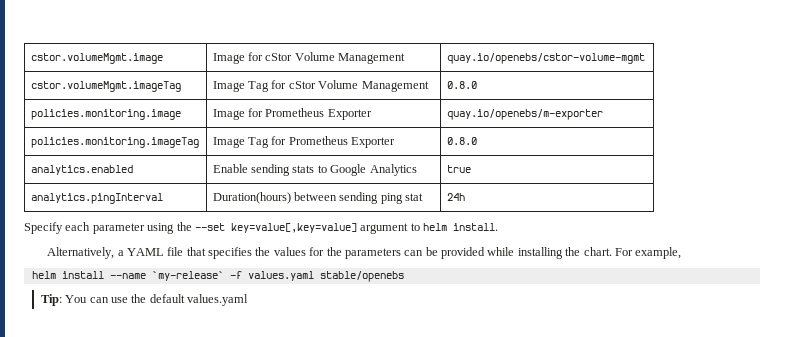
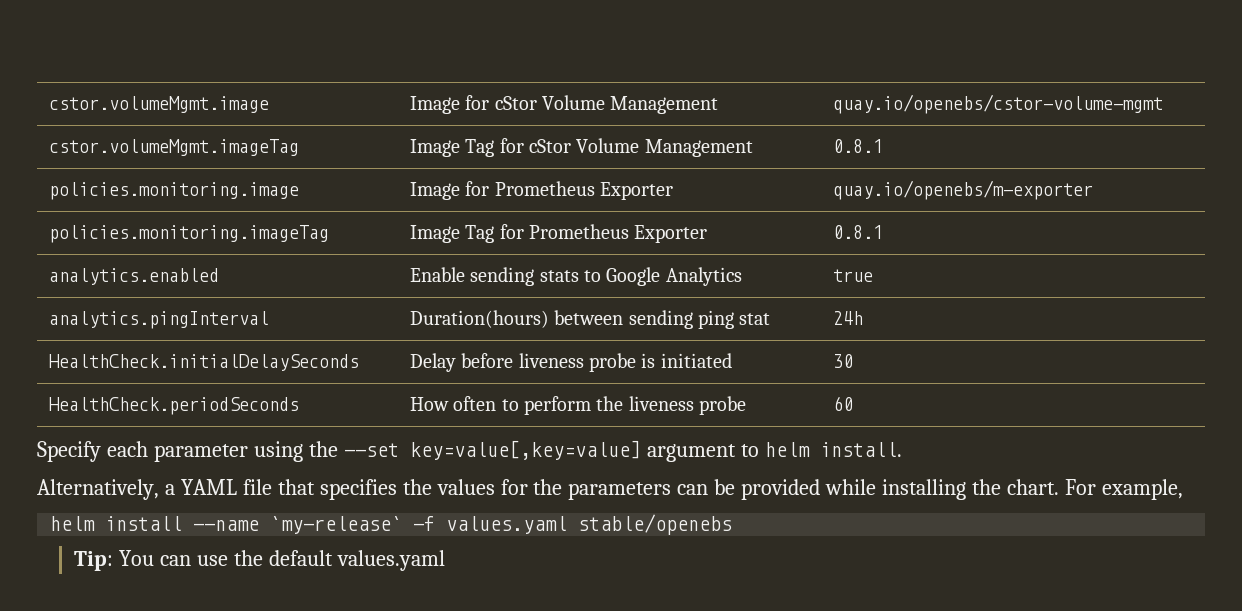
- cstor.volumeMgmt.imageTag | Image Tag for cStor Volume Management | 0.8.0
+ cstor.volumeMgmt.imageTag | Image Tag for cStor Volume Management | 0.8.1
- policies.monitoring.imageTag | Image Tag for Prometheus Exporter | 0.8.0
+ policies.monitoring.imageTag | Image Tag for Prometheus Exporter | 0.8.1
+ HealthCheck.initialDelaySeconds | Delay before liveness probe is initiated | 30
+ HealthCheck.periodSeconds | How often to perform the liveness probe | 60

